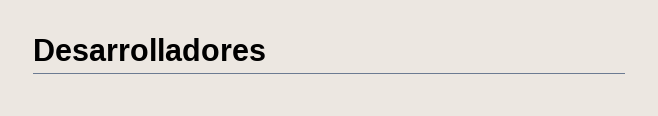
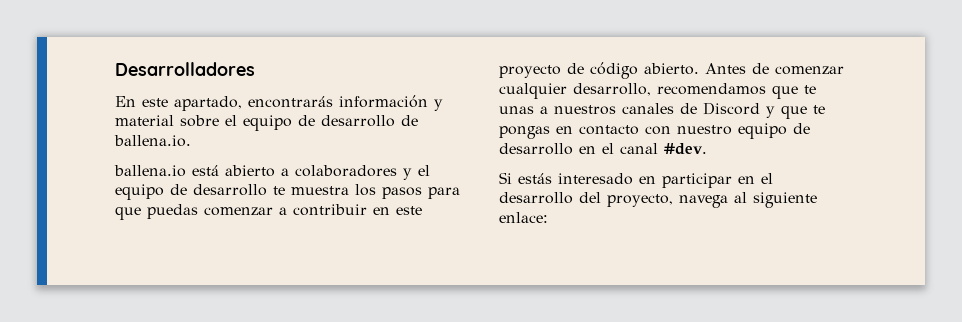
+ En este apartado, encontrarás información y material sobre el equipo de desarrollo de ballena.io.
+ ballena.io está abierto a colaboradores y el equipo de desarrollo te muestra los pasos para que puedas comenzar a contribuir en este proyecto de código abierto. Antes de comenzar cualquier desarrollo, recomendamos que te unas a nuestros canales de Discord y que te pongas en contacto con nuestro equipo de desarrollo en el canal #dev.
+ Si estás interesado en participar en el desarrollo del proyecto, navega al siguiente enlace:

